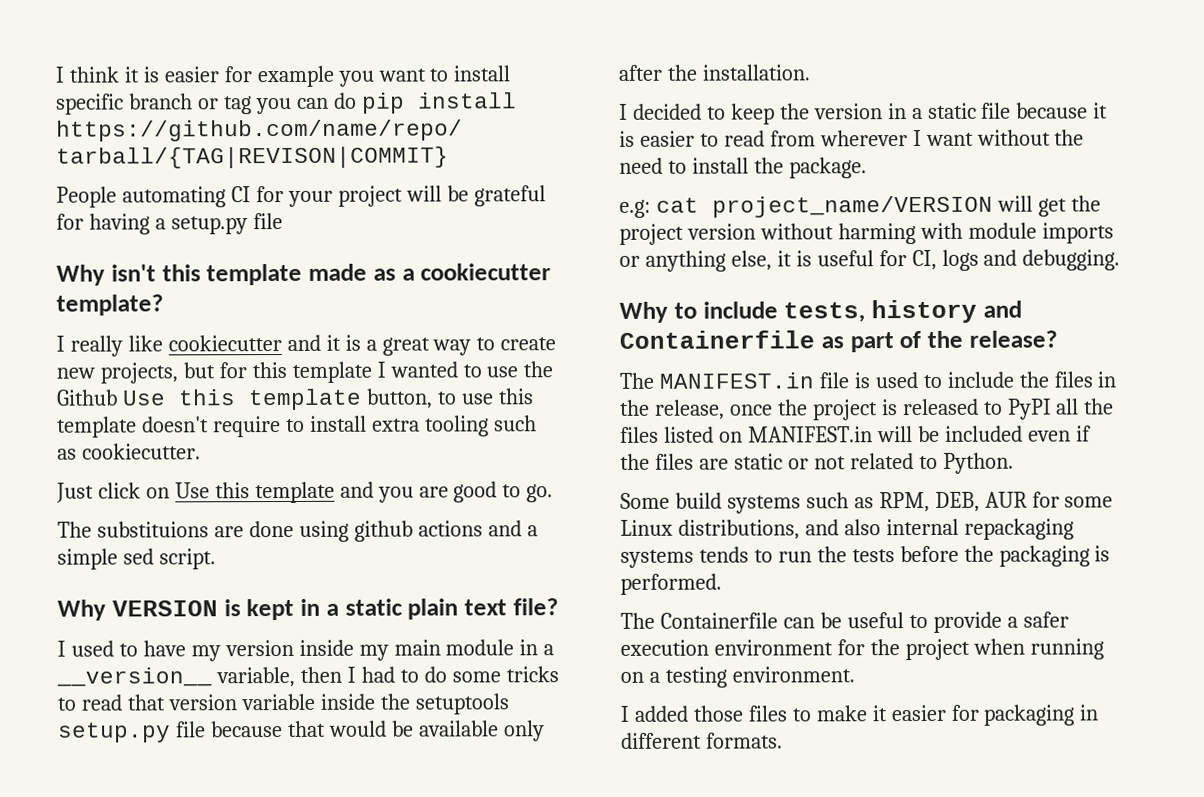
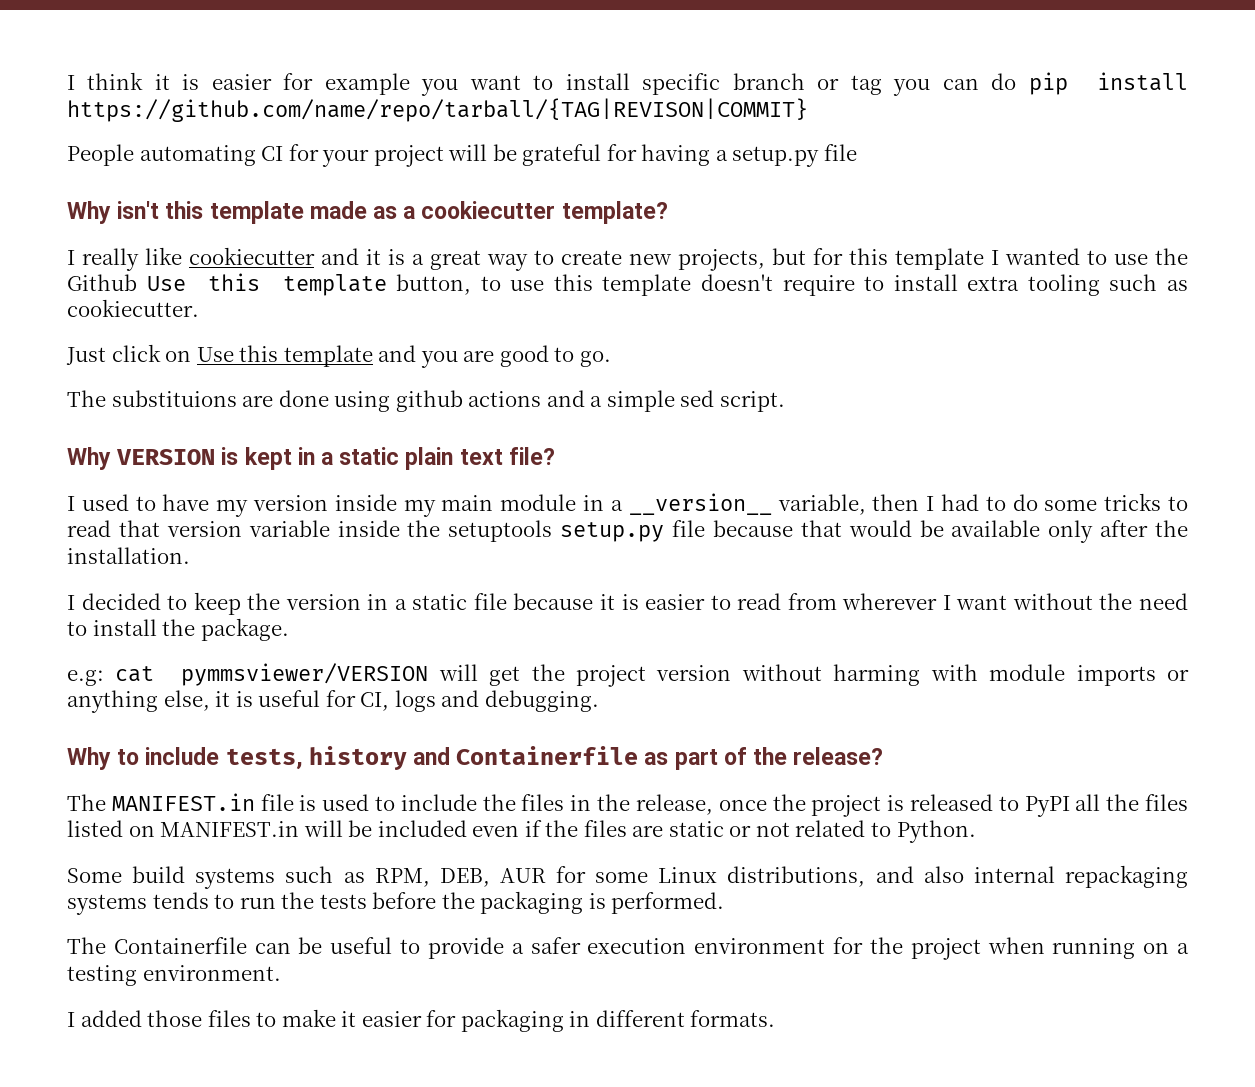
- e.g: cat project_name/VERSION will get the project version without harming with module imports or anything else, it is useful for CI, logs and debugging.
+ e.g: cat pymmsviewer/VERSION will get the project version without harming with module imports or anything else, it is useful for CI, logs and debugging.

